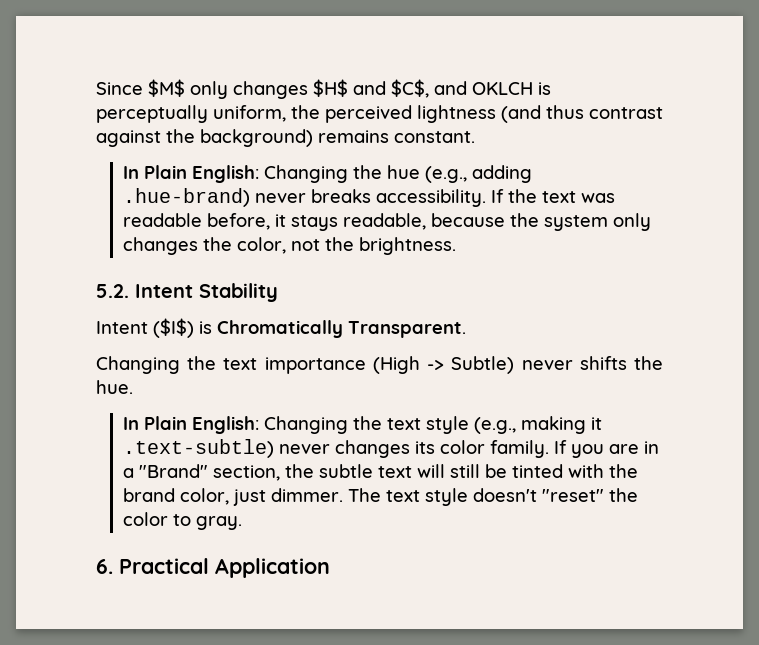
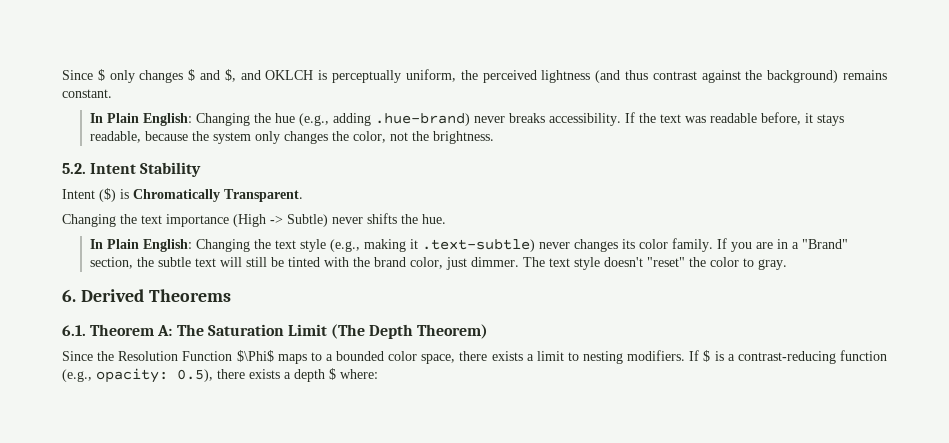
- Since $M$ only changes $H$ and $C$, and OKLCH is perceptually uniform, the perceived lightness (and thus contrast against the background) remains constant.
+ Since $ only changes $ and $, and OKLCH is perceptually uniform, the perceived lightness (and thus contrast against the background) remains constant.
- Intent ($I$) is Chromatically Transparent.
+ Intent ($) is Chromatically Transparent.
- 6. Practical Application
+ 6. Derived Theorems
+ 6.1. Theorem A: The Saturation Limit (The Depth Theorem)
+ Since the Resolution Function $\Phi$ maps to a bounded color space, there exists a limit to nesting modifiers. If $ is a contrast-reducing function (e.g., opacity: 0.5), there exists a depth $ where:

